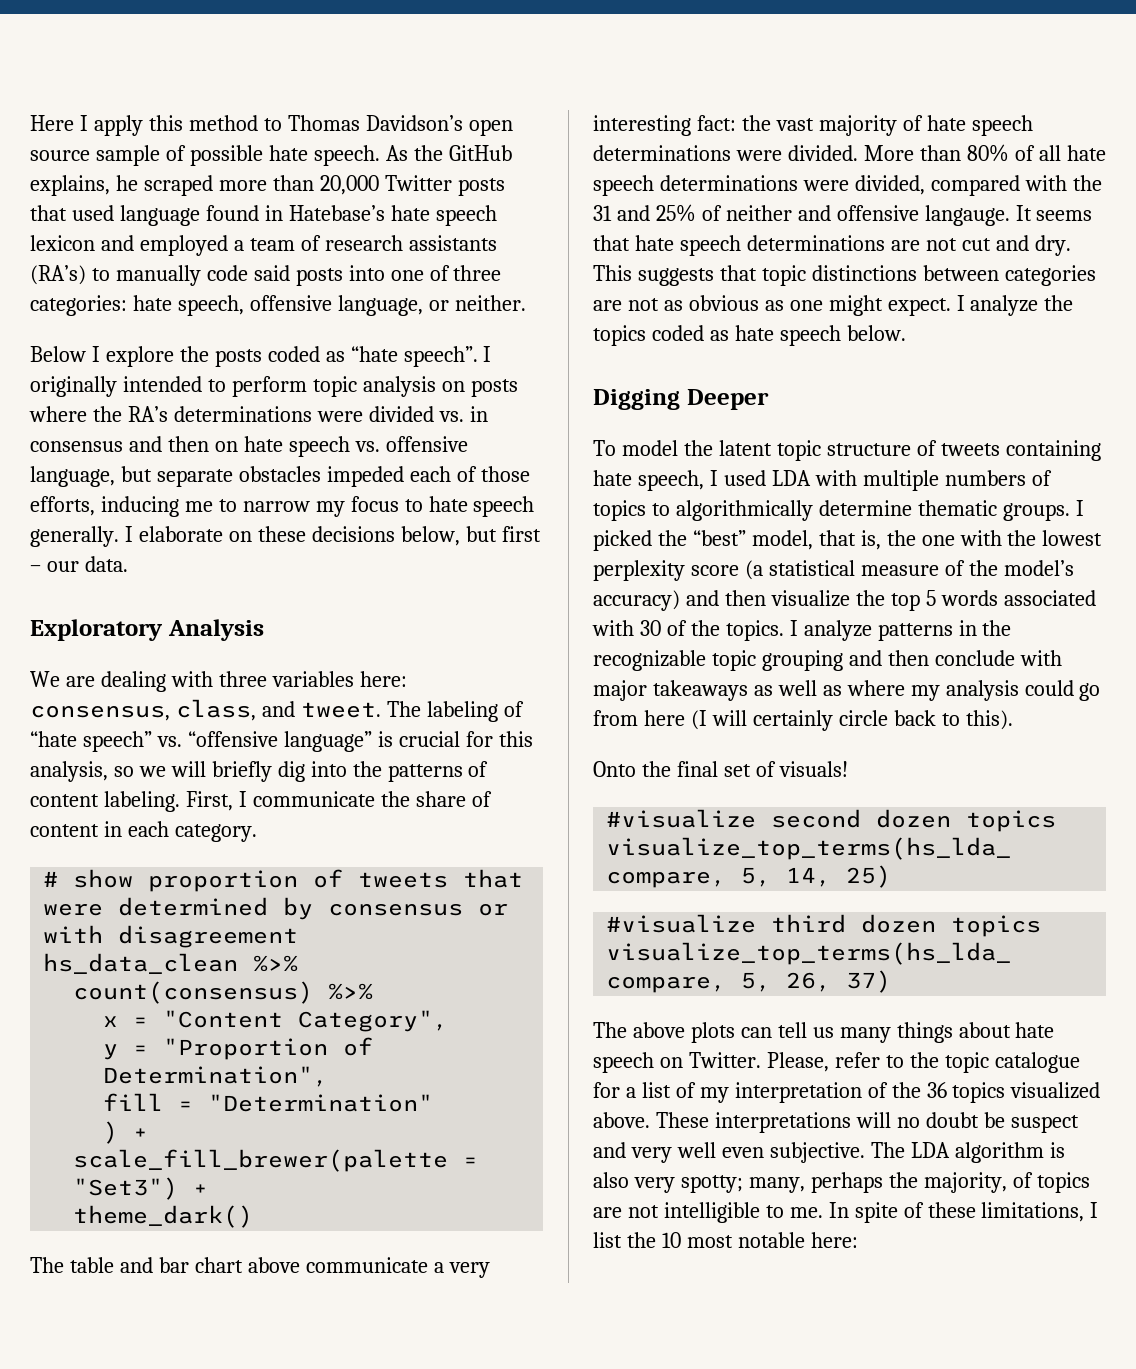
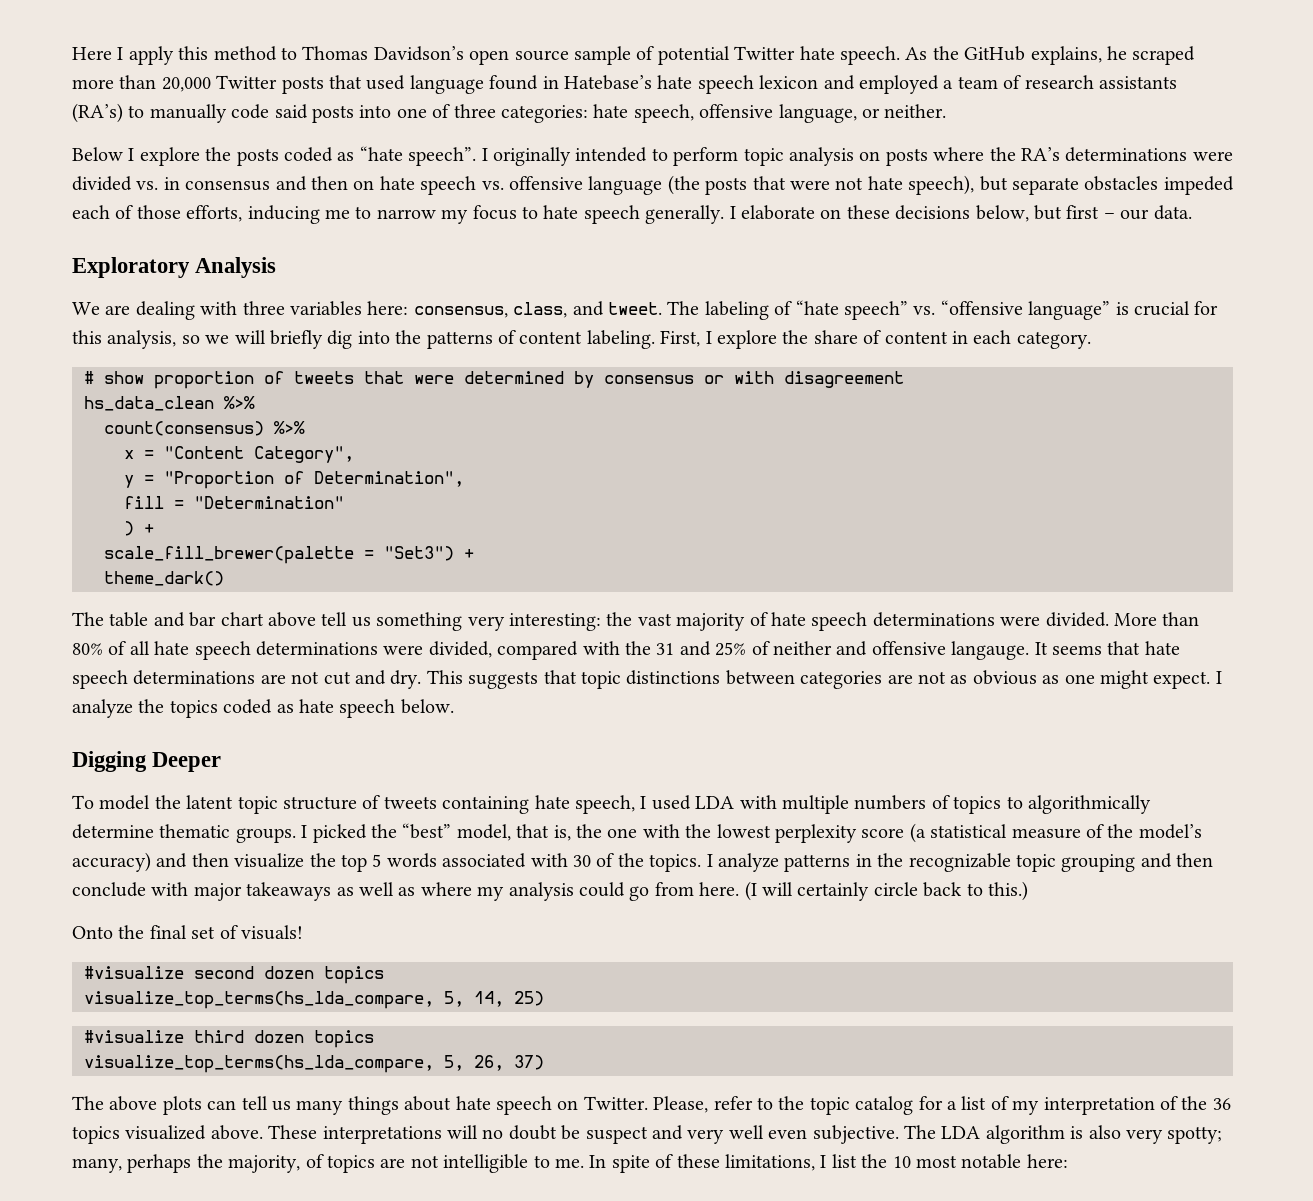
- Here I apply this method to Thomas Davidson’s open source sample of possible hate speech.
+ Here I apply this method to Thomas Davidson’s open source sample of potential Twitter hate speech.
- I originally intended to perform topic analysis on posts where the RA’s determinations were divided vs. in consensus and then on hate speech vs. offensive language, but separate obstacles impeded each of those efforts, inducing me to narrow my focus to hate speech generally.
+ I originally intended to perform topic analysis on posts where the RA’s determinations were divided vs. in consensus and then on hate speech vs. offensive language (the posts that were not hate speech), but separate obstacles impeded each of those efforts, inducing me to narrow my focus to hate speech generally.
- First, I communicate the share of content in each category.
+ First, I explore the share of content in each category.
- The table and bar chart above communicate a very interesting fact: the vast majority of hate speech determinations were divided.
+ The table and bar chart above tell us something very interesting: the vast majority of hate speech determinations were divided.
- I analyze patterns in the recognizable topic grouping and then conclude with major takeaways as well as where my analysis could go from here (I will certainly circle back to this).
+ I analyze patterns in the recognizable topic grouping and then conclude with major takeaways as well as where my analysis could go from here. (I will certainly circle back to this.)
- Please, refer to the topic catalogue for a list of my interpretation of the 36 topics visualized above.
+ Please, refer to the topic catalog for a list of my interpretation of the 36 topics visualized above.

